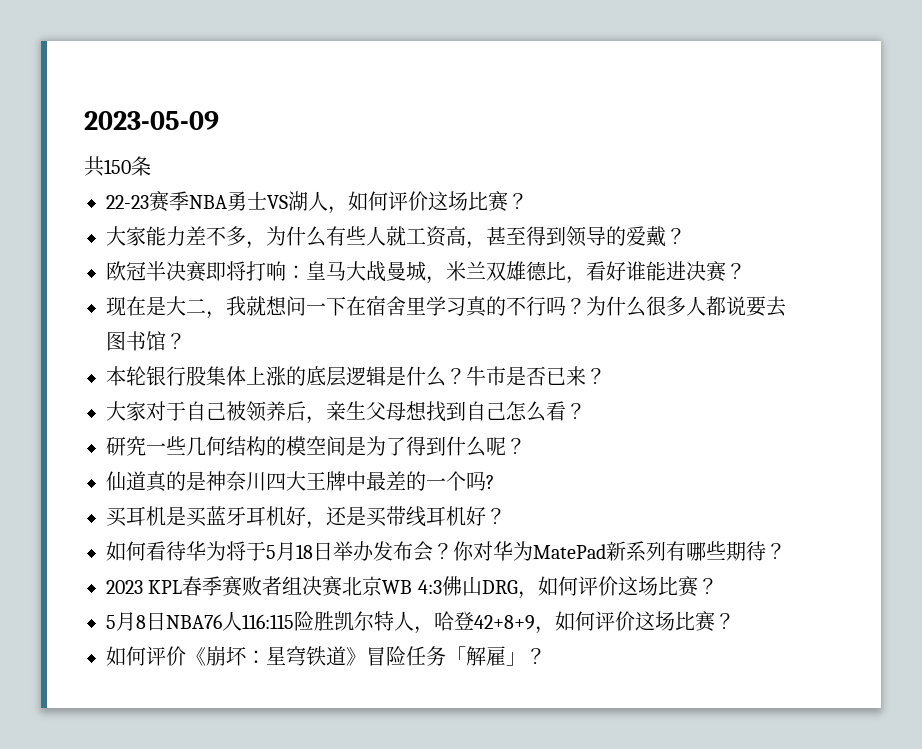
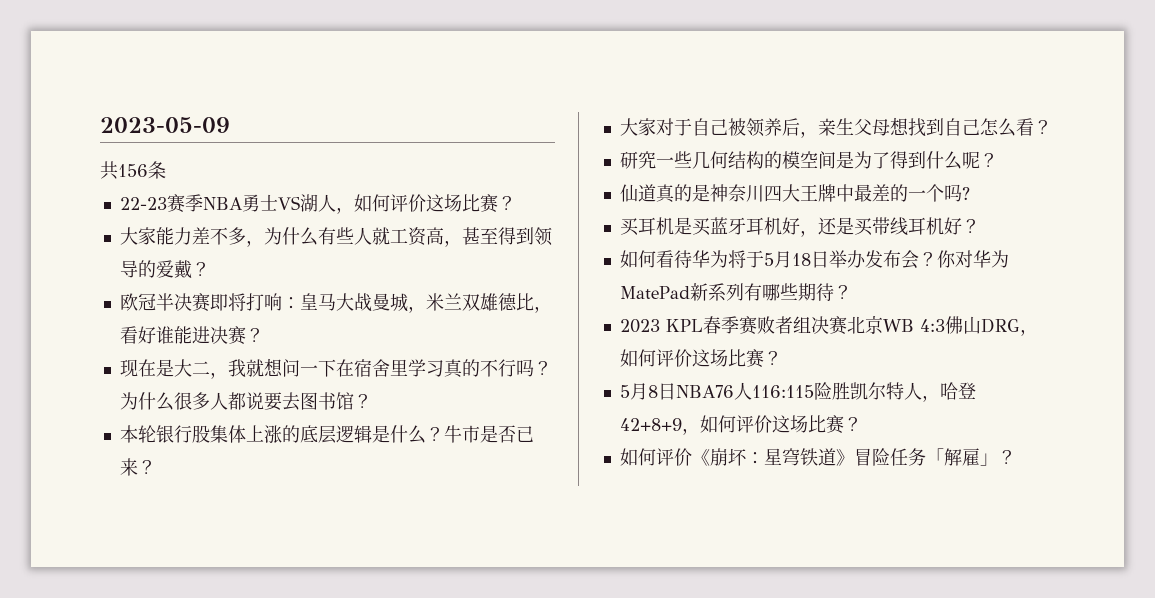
- 共150条
+ 共156条

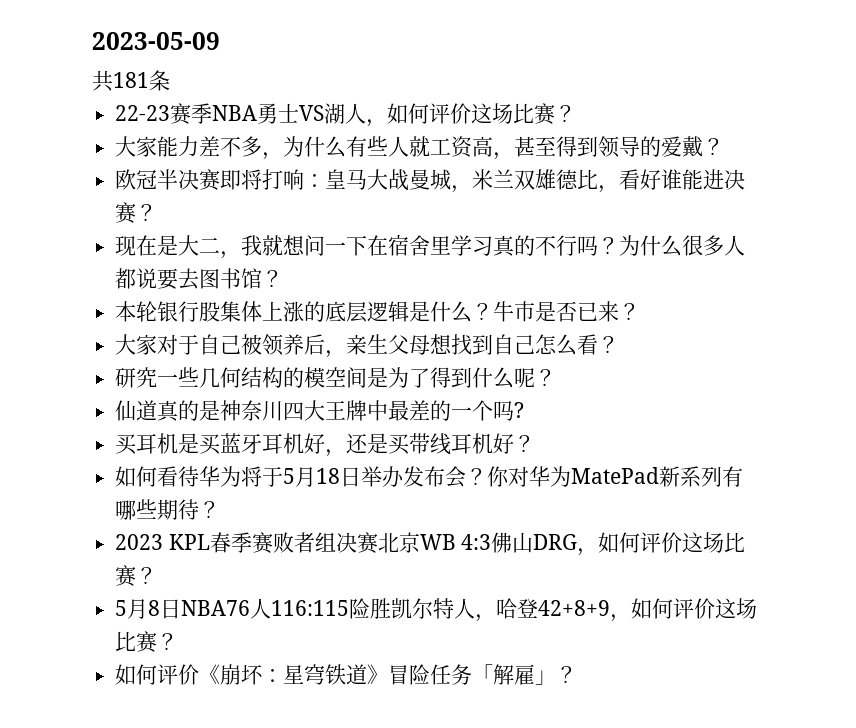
- 共156条
+ 共181条

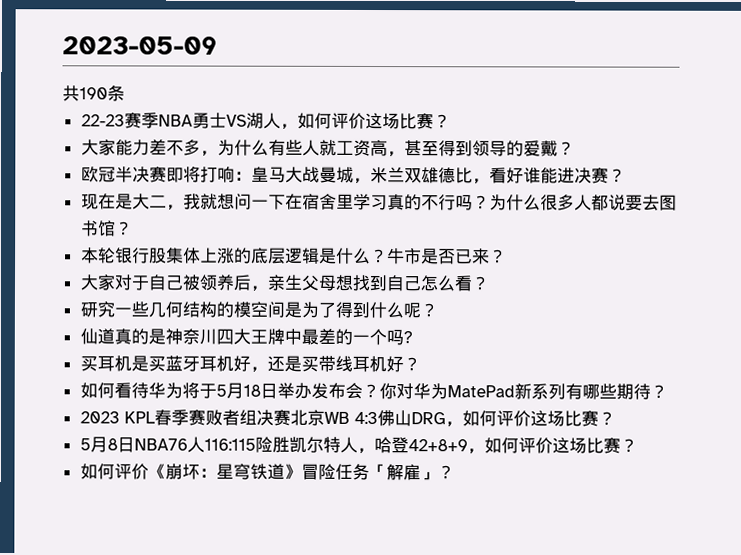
- 共181条
+ 共190条

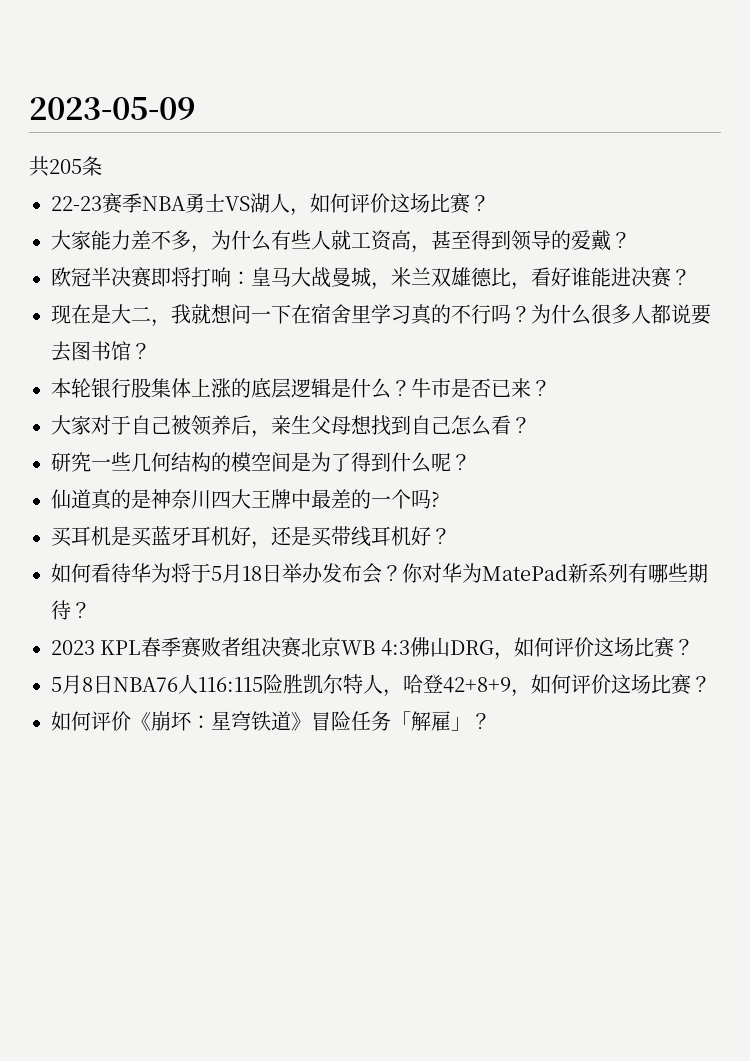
- 共190条
+ 共205条

